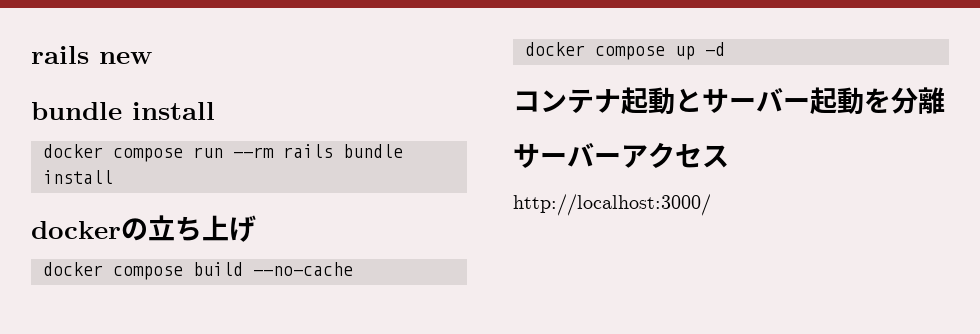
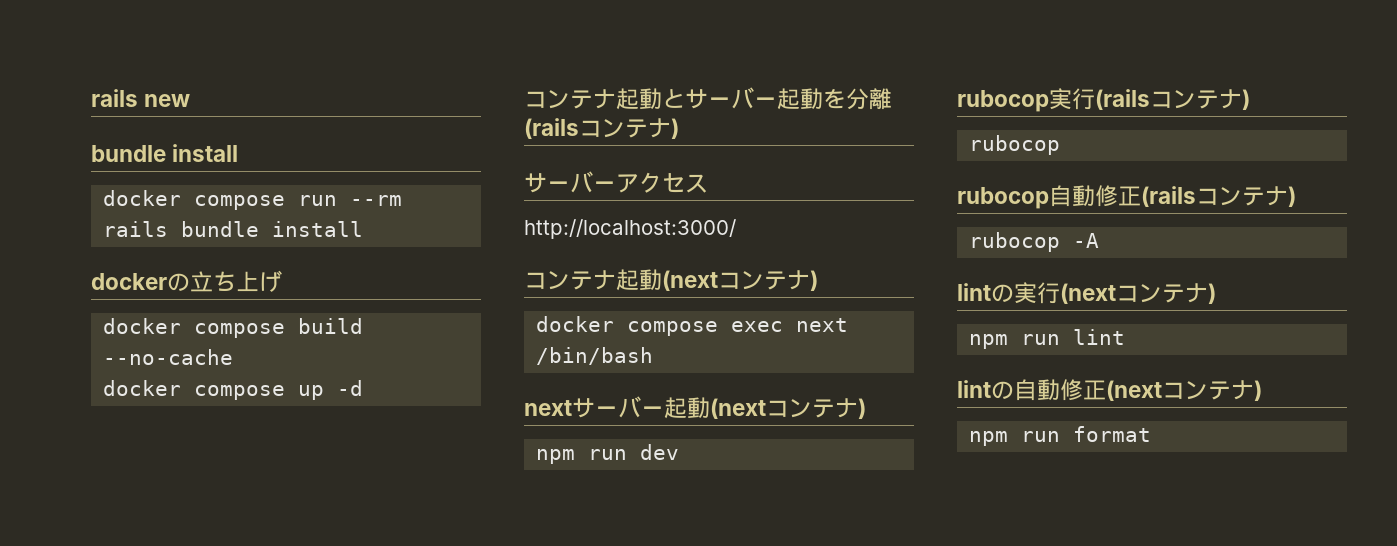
- コンテナ起動とサーバー起動を分離
+ コンテナ起動とサーバー起動を分離(railsコンテナ)
+ コンテナ起動(nextコンテナ)
+ docker compose exec next /bin/bash
+ nextサーバー起動(nextコンテナ)
+ npm run dev
+ rubocop実行(railsコンテナ)
+ rubocop
+ rubocop自動修正(railsコンテナ)
+ rubocop -A
+ lintの実行(nextコンテナ)
+ npm run lint
+ lintの自動修正(nextコンテナ)
+ npm run format

